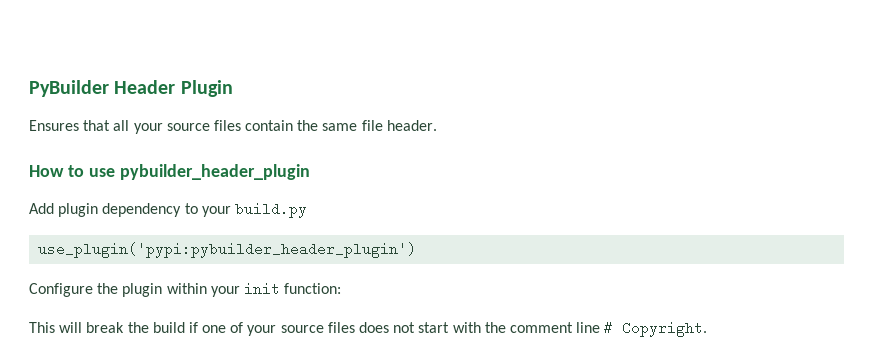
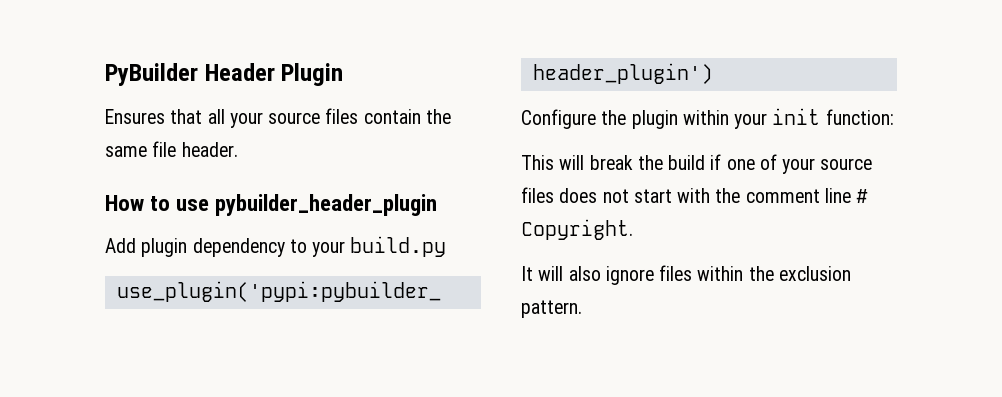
+ It will also ignore files within the exclusion pattern.

